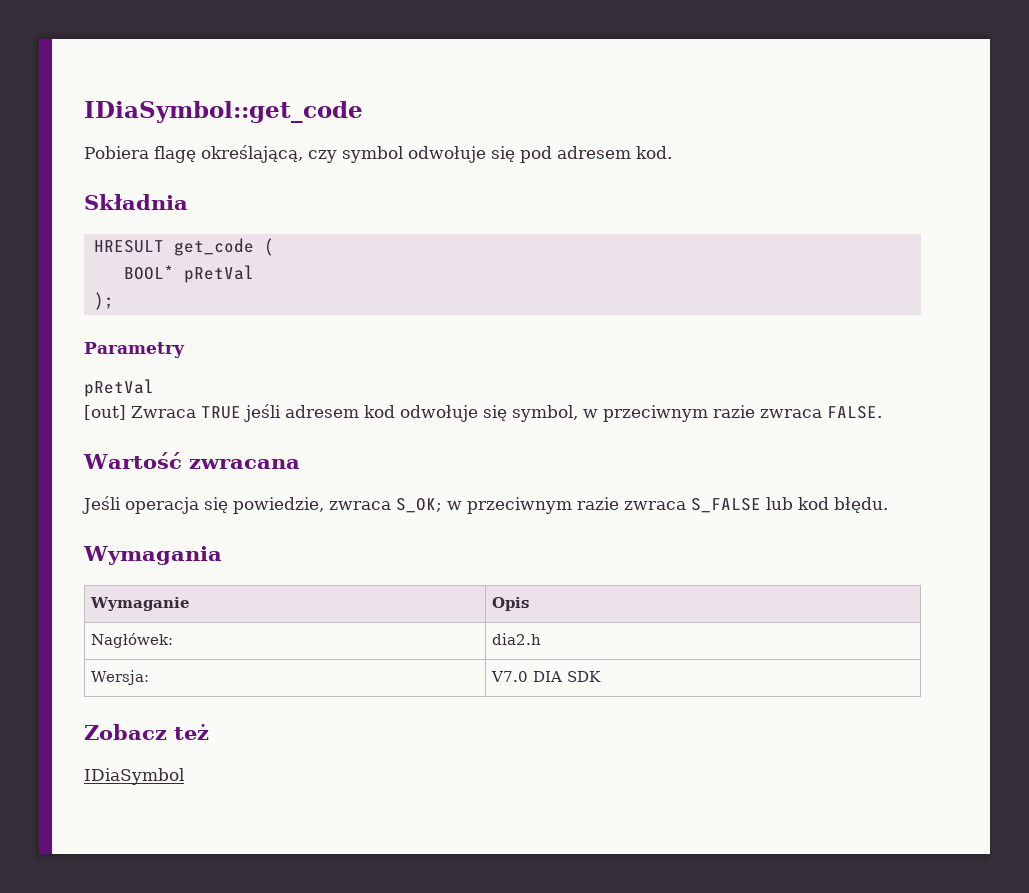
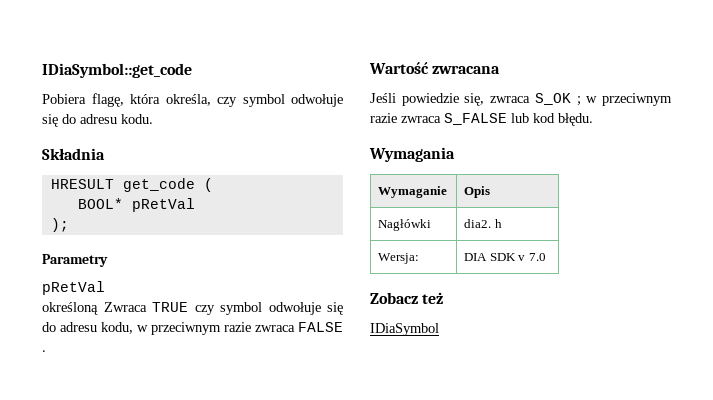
- Pobiera flagę określającą, czy symbol odwołuje się pod adresem kod.
+ Pobiera flagę, która określa, czy symbol odwołuje się do adresu kodu.
- [out] Zwraca TRUE jeśli adresem kod odwołuje się symbol, w przeciwnym razie zwraca FALSE.
+ określoną Zwraca TRUE czy symbol odwołuje się do adresu kodu, w przeciwnym razie zwraca FALSE .
- Jeśli operacja się powiedzie, zwraca S_OK; w przeciwnym razie zwraca S_FALSE lub kod błędu.
+ Jeśli powiedzie się, zwraca S_OK ; w przeciwnym razie zwraca S_FALSE lub kod błędu.
- Nagłówek: | dia2.h
+ Nagłówki | dia2. h
- Wersja: | V7.0 DIA SDK
+ Wersja: | DIA SDK v 7.0

